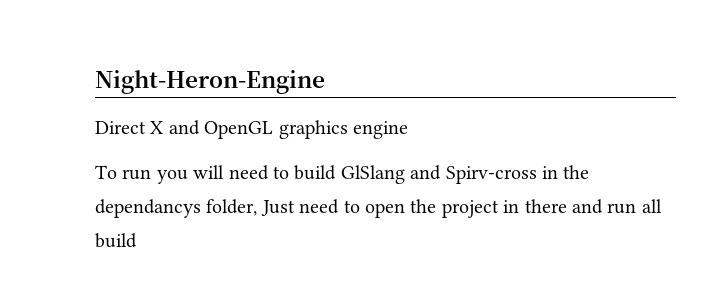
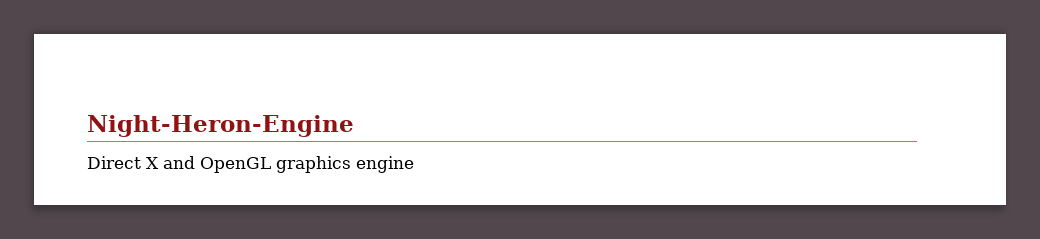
- To run you will need to build GlSlang and Spirv-cross in the dependancys folder, Just need to open the project in there and run all build

